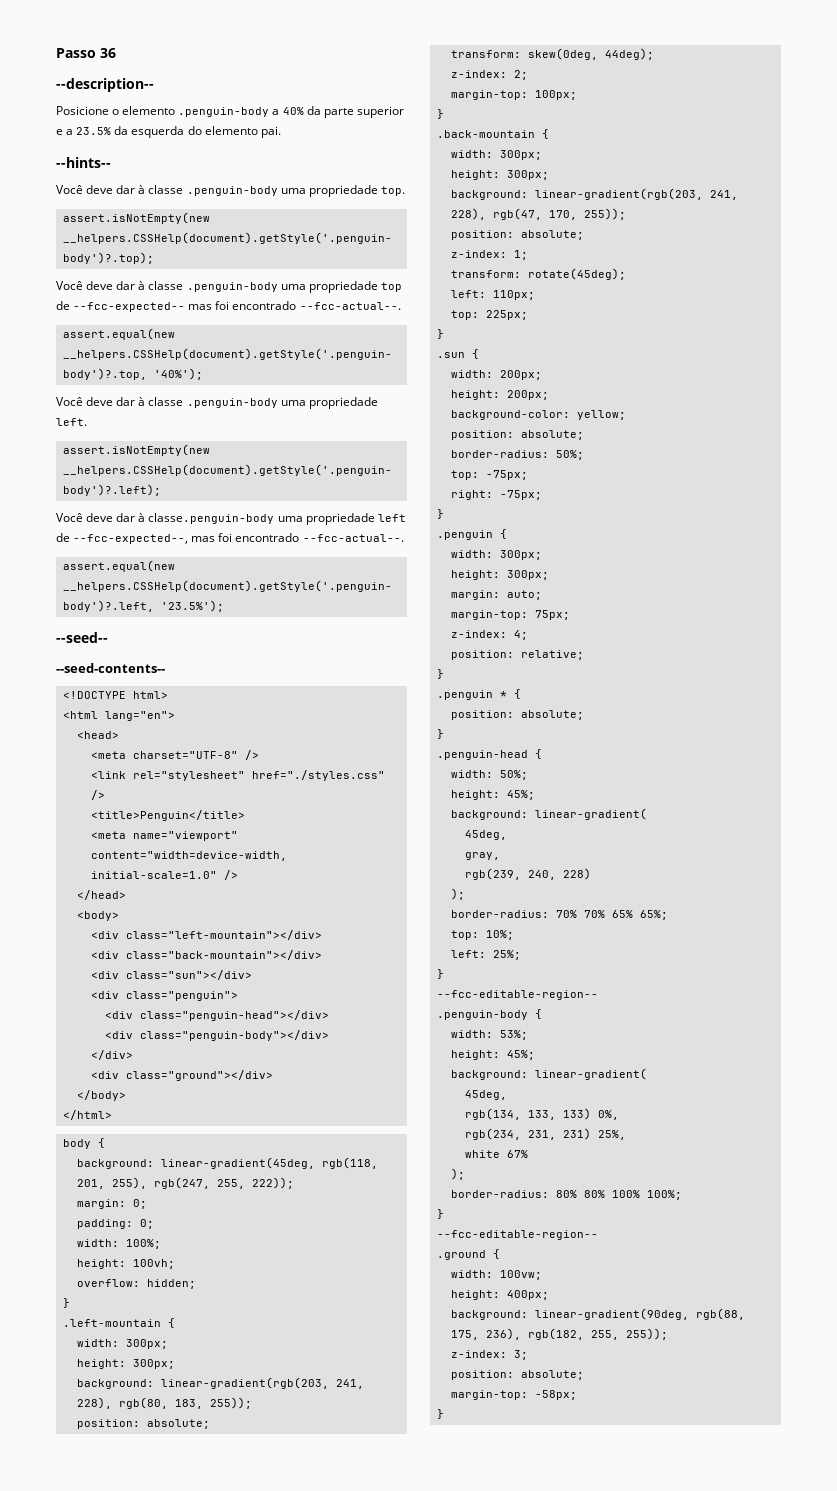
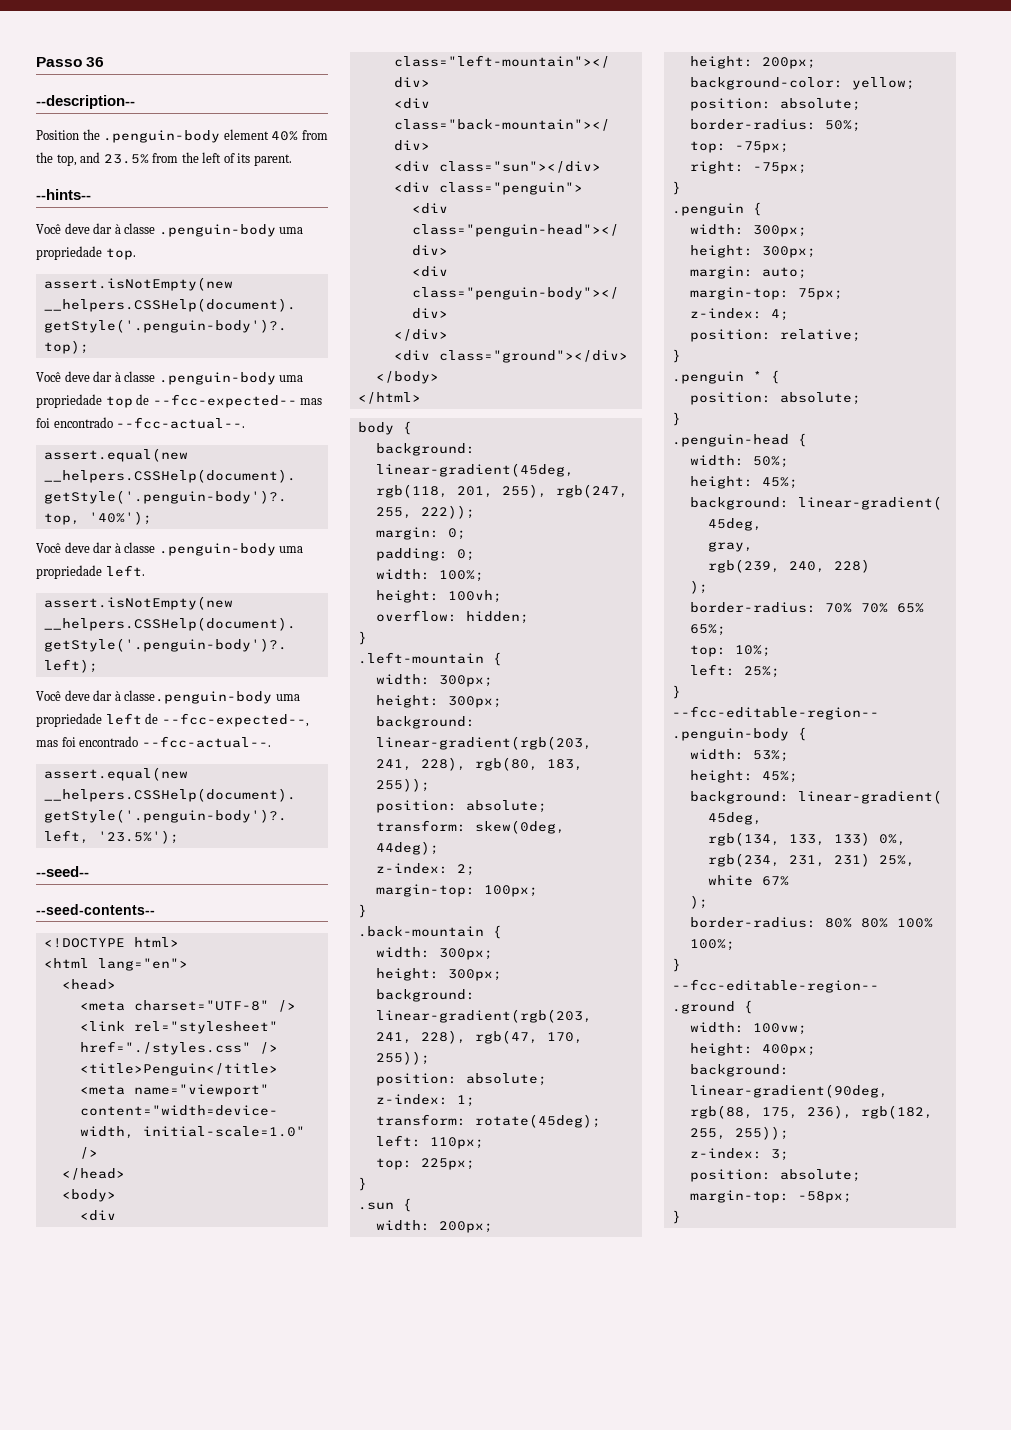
- Posicione o elemento .penguin-body a 40% da parte superior e a 23.5% da esquerda do elemento pai.
+ Position the .penguin-body element 40% from the top, and 23.5% from the left of its parent.

